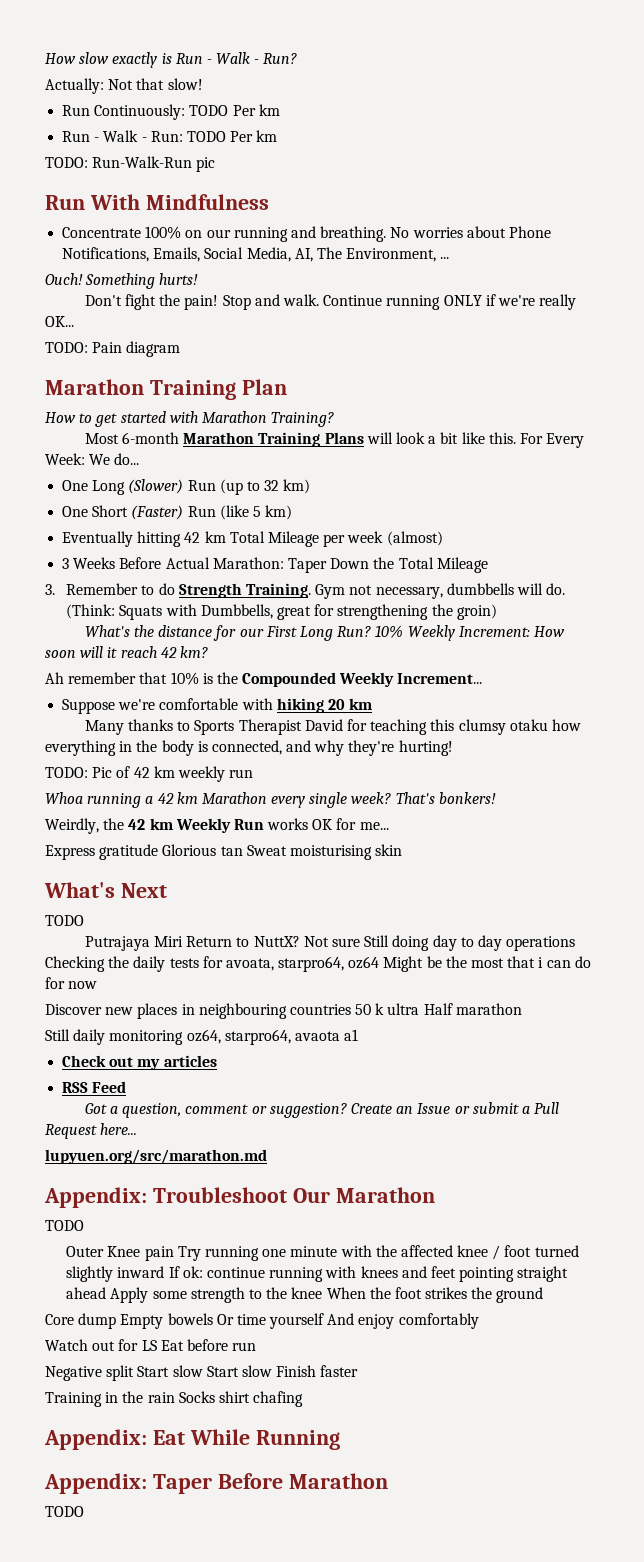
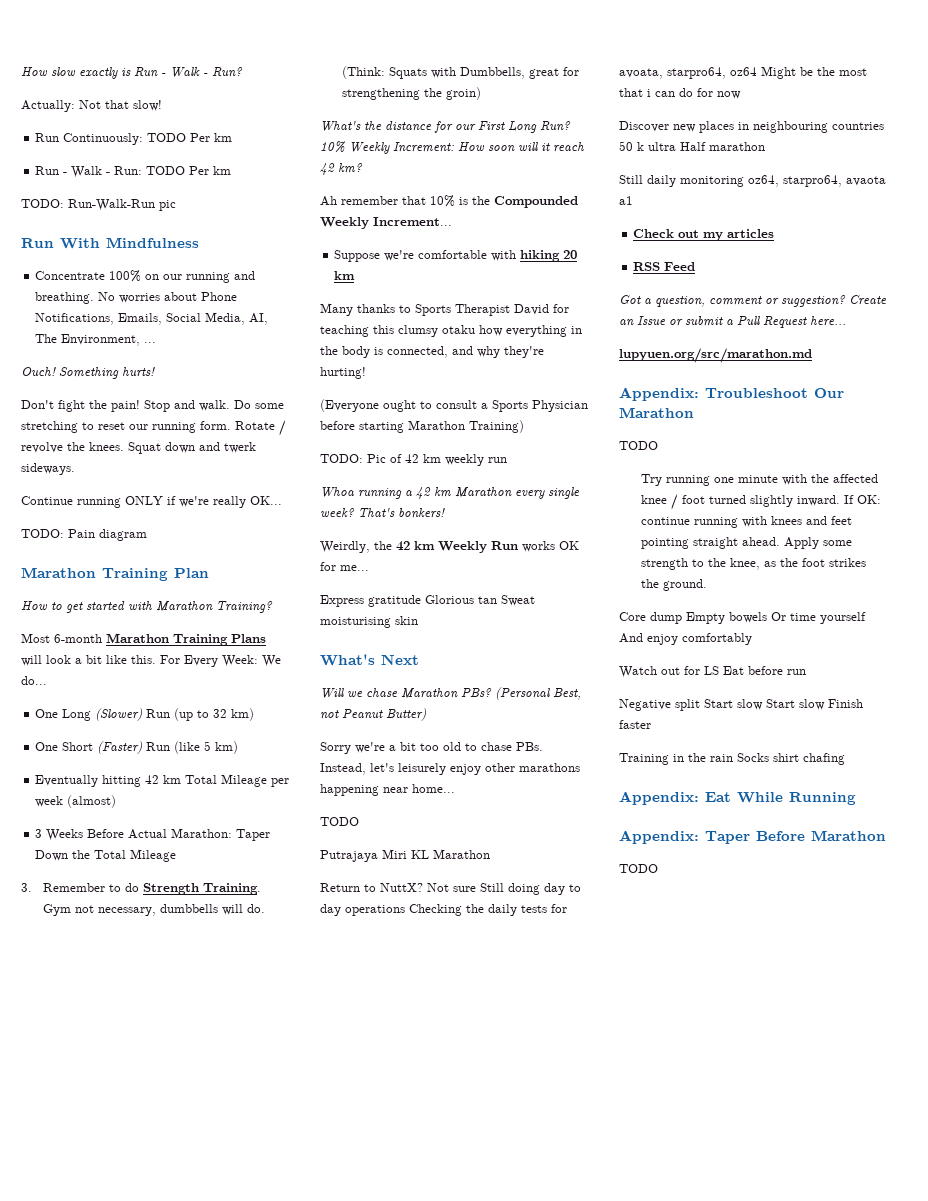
- Stop and walk. Continue running ONLY if we're really OK...
+ Stop and walk. Do some stretching to reset our running form. Rotate / revolve the knees. Squat down and twerk sideways.
+ Continue running ONLY if we're really OK...
+ (Everyone ought to consult a Sports Physician before starting Marathon Training)
+ Will we chase Marathon PBs? (Personal Best, not Peanut Butter)
+ Sorry we're a bit too old to chase PBs. Instead, let's leisurely enjoy other marathons happening near home...
- Putrajaya Miri Return to NuttX?
+ Putrajaya Miri KL Marathon
+ Return to NuttX?
- Outer Knee pain Try running one minute with the affected knee / foot turned slightly inward If ok: continue running with knees and feet pointing straight ahead Apply some strength to the knee When the foot strikes the ground
+ Try running one minute with the affected knee / foot turned slightly inward. If OK: continue running with knees and feet pointing straight ahead. Apply some strength to the knee, as the foot strikes the ground.

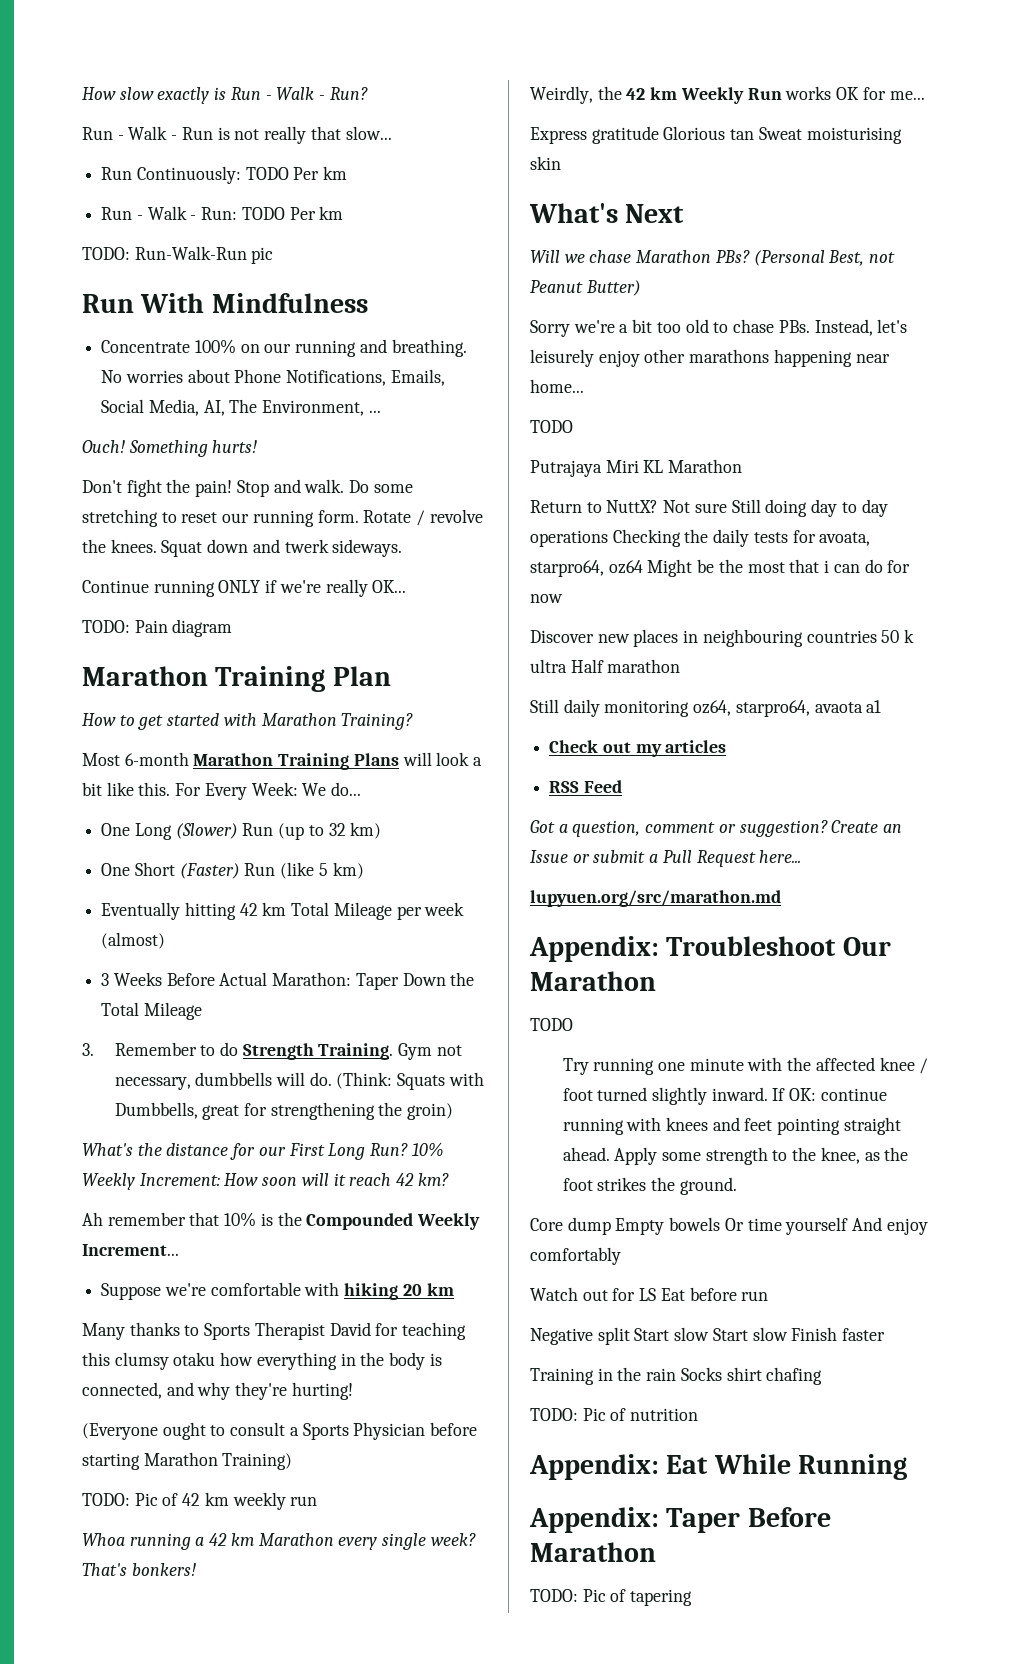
- Actually: Not that slow!
+ Run - Walk - Run is not really that slow...
+ TODO: Pic of nutrition
  Appendix: Taper Before Marathon
- TODO
+ TODO: Pic of tapering

